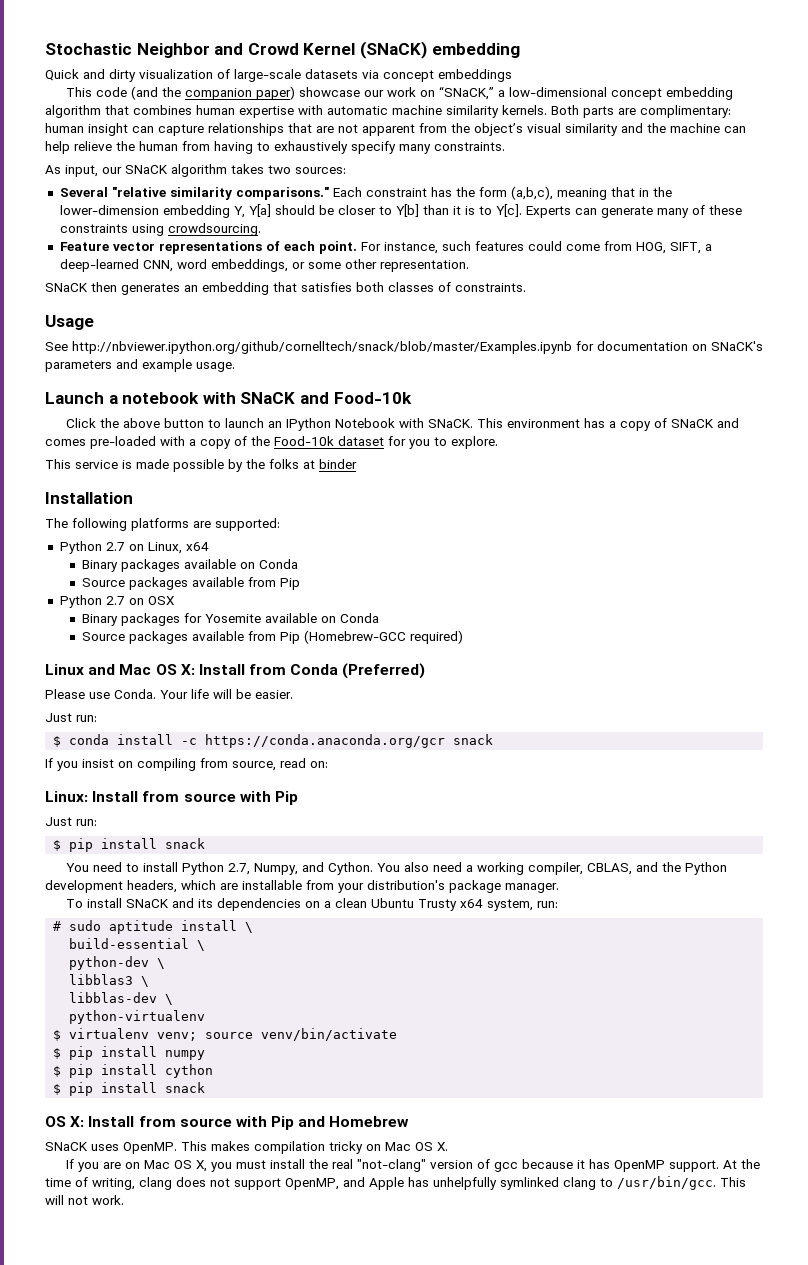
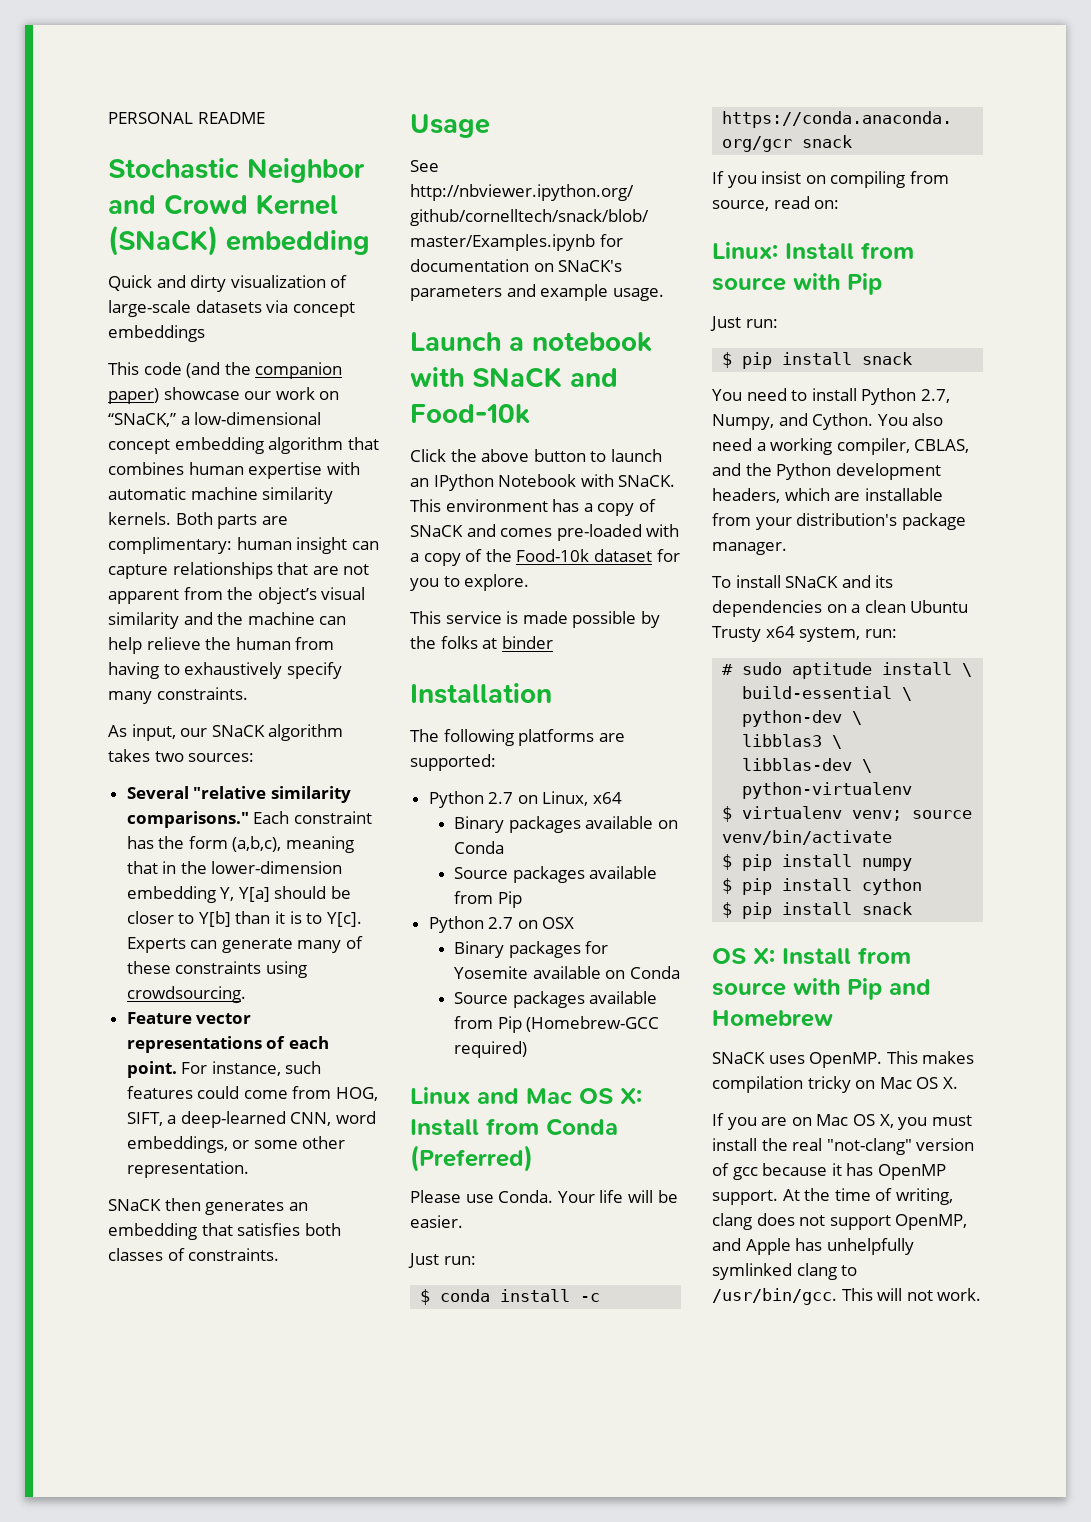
+ PERSONAL README

